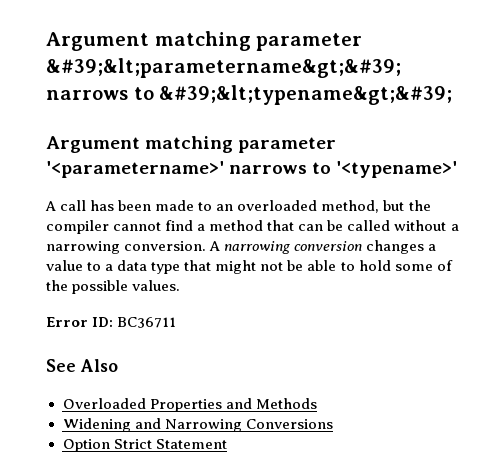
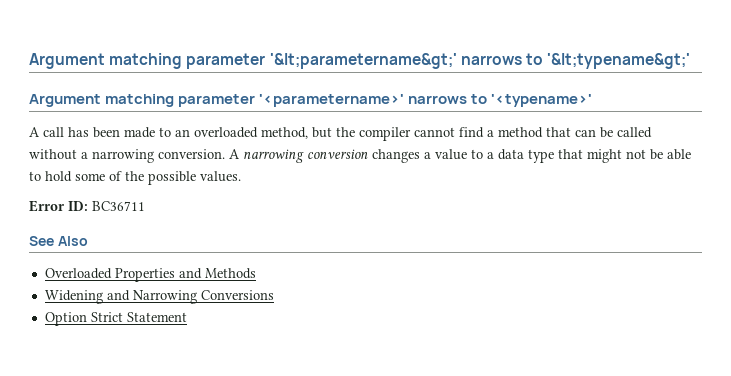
- Argument matching parameter &#39;&lt;parametername&gt;&#39; narrows to &#39;&lt;typename&gt;&#39;
+ Argument matching parameter '&lt;parametername&gt;' narrows to '&lt;typename&gt;'

